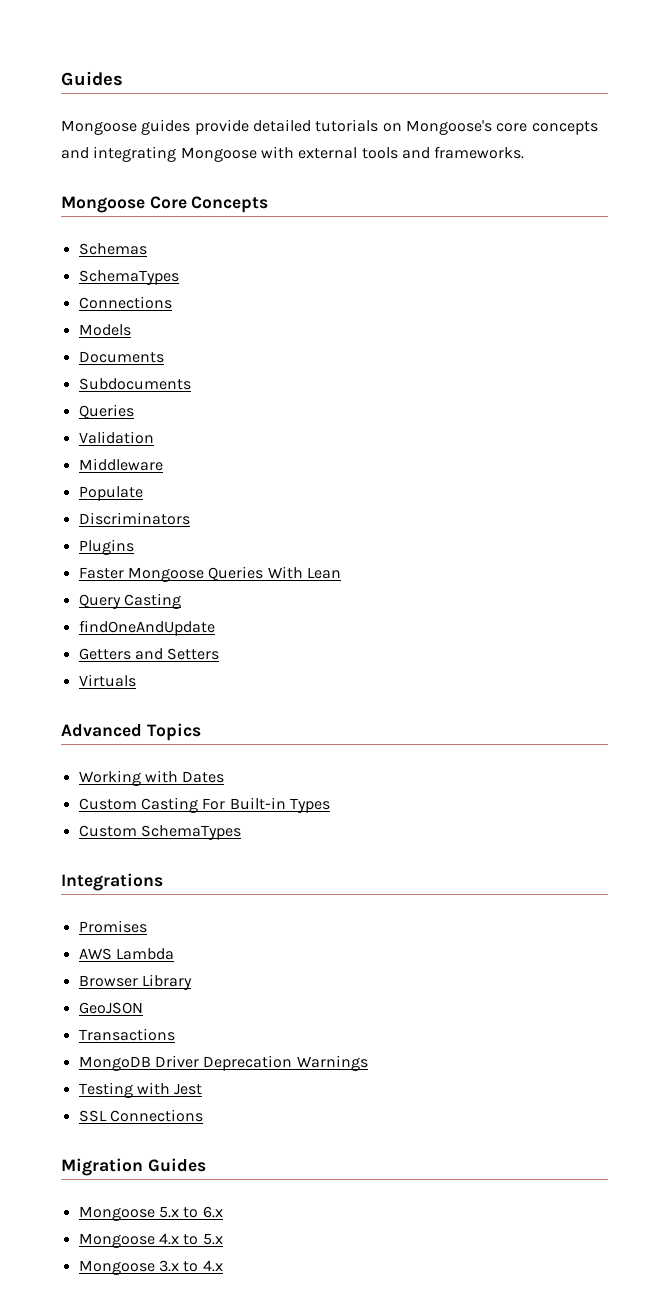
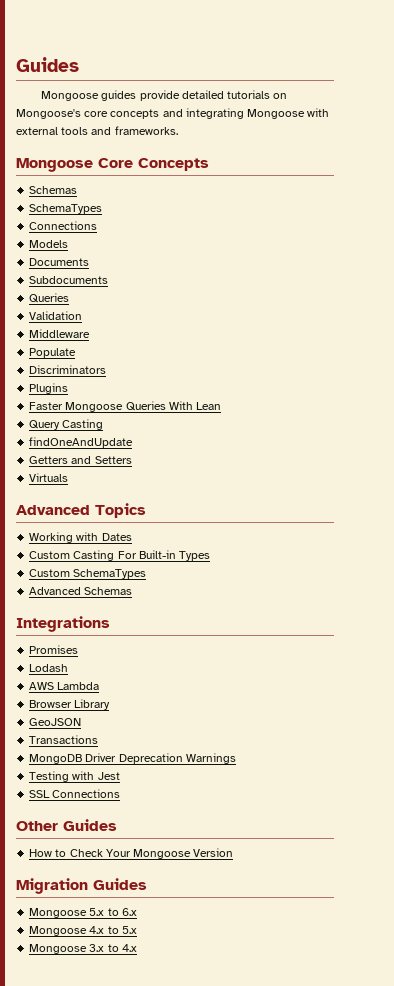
+ Advanced Schemas
+ Lodash
+ Other Guides
+ How to Check Your Mongoose Version

